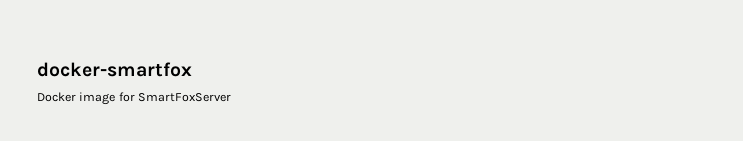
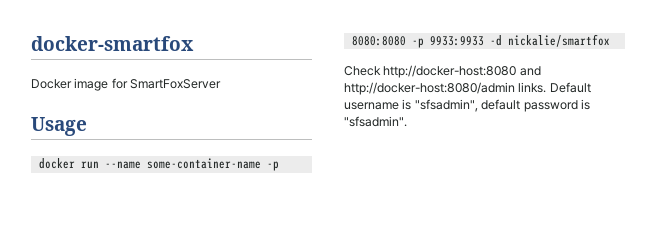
+ Usage
+ docker run --name some-container-name -p 8080:8080 -p 9933:9933 -d nickalie/smartfox
+ Check http://docker-host:8080 and http://docker-host:8080/admin links. Default username is "sfsadmin", default password is "sfsadmin".

